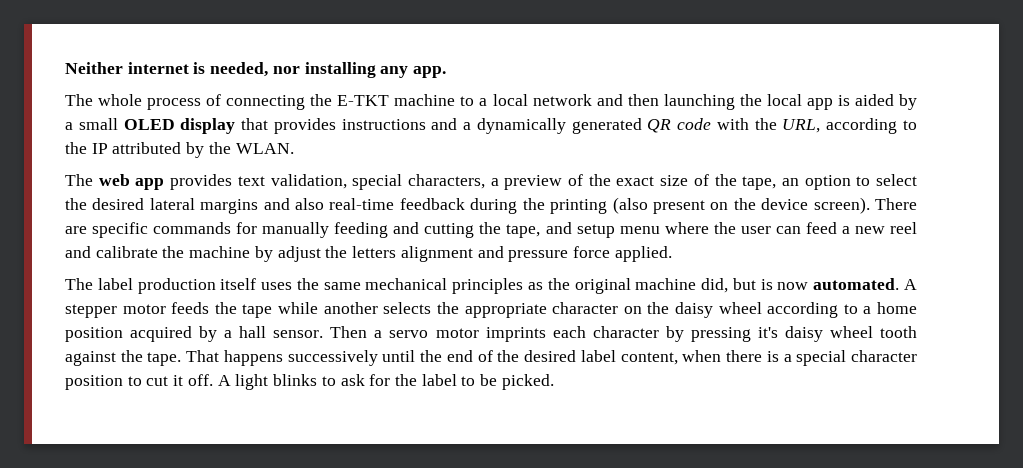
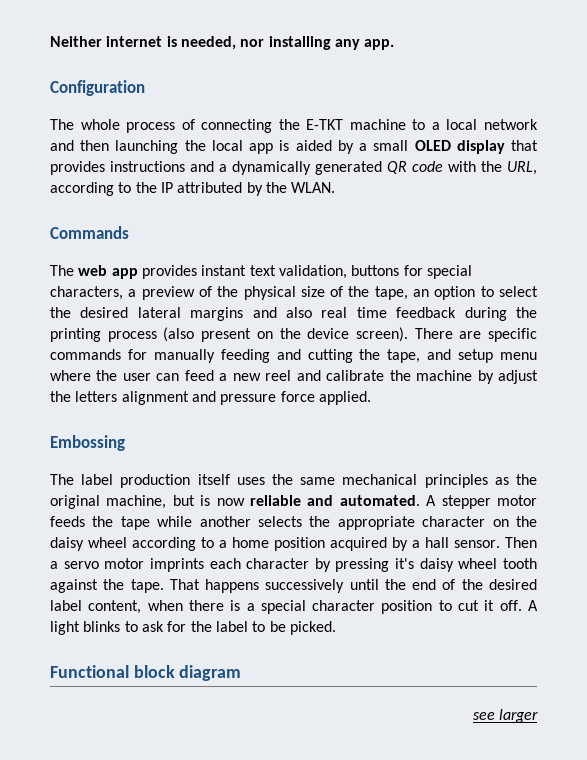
+ Configuration
+ Commands
- The web app provides text validation, special characters, a preview of the exact size of the tape, an option to select the desired lateral margins and also real-time feedback during the printing (also present on the device screen).
+ The web app provides instant text validation, buttons for special characters, a preview of the physical size of the tape, an option to select the desired lateral margins and also real time feedback during the printing process (also present on the device screen).
+ Embossing
- The label production itself uses the same mechanical principles as the original machine did, but is now automated.
+ The label production itself uses the same mechanical principles as the original machine, but is now reliable and automated.
+ Functional block diagram
+ see larger

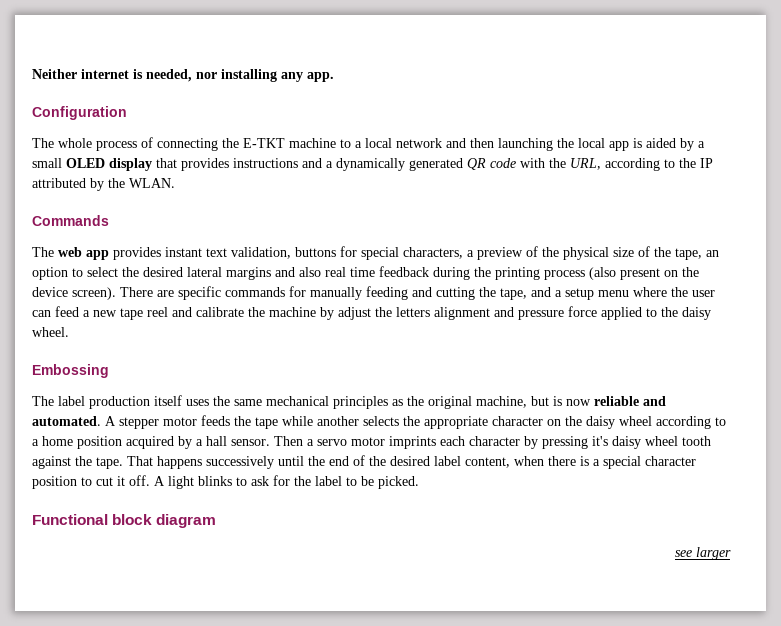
- There are specific commands for manually feeding and cutting the tape, and setup menu where the user can feed a new reel and calibrate the machine by adjust the letters alignment and pressure force applied.
+ There are specific commands for manually feeding and cutting the tape, and a setup menu where the user can feed a new tape reel and calibrate the machine by adjust the letters alignment and pressure force applied to the daisy wheel.

